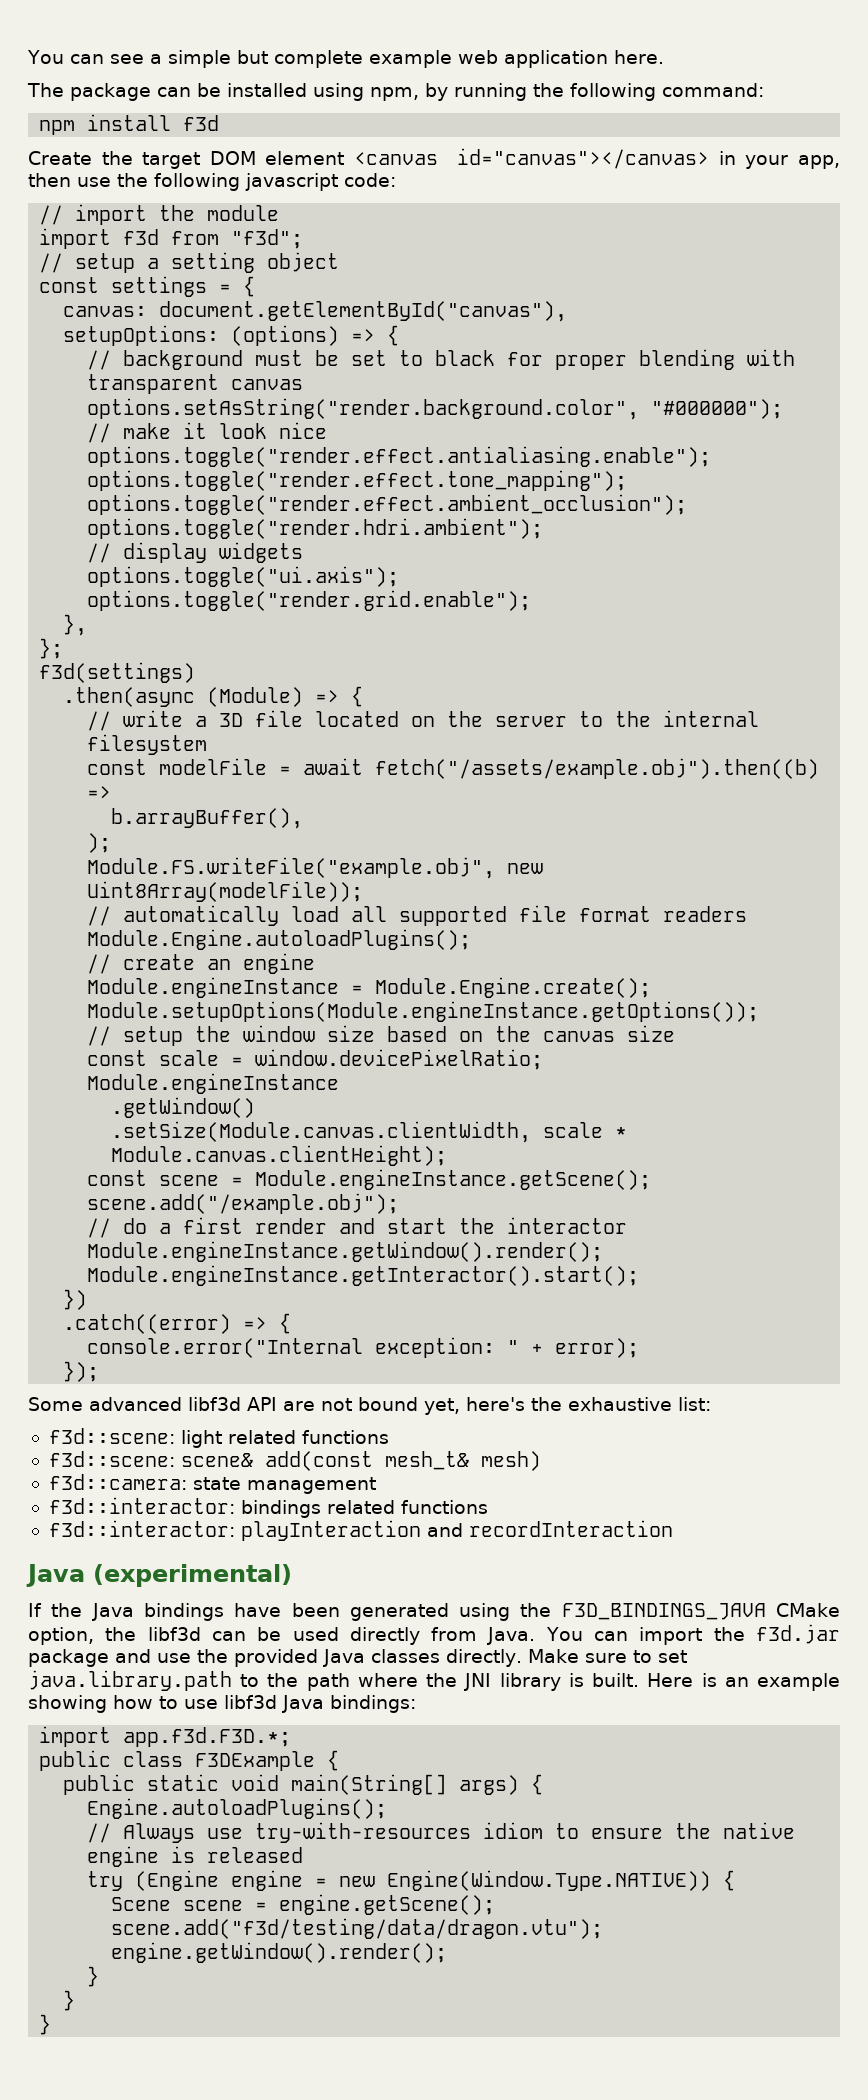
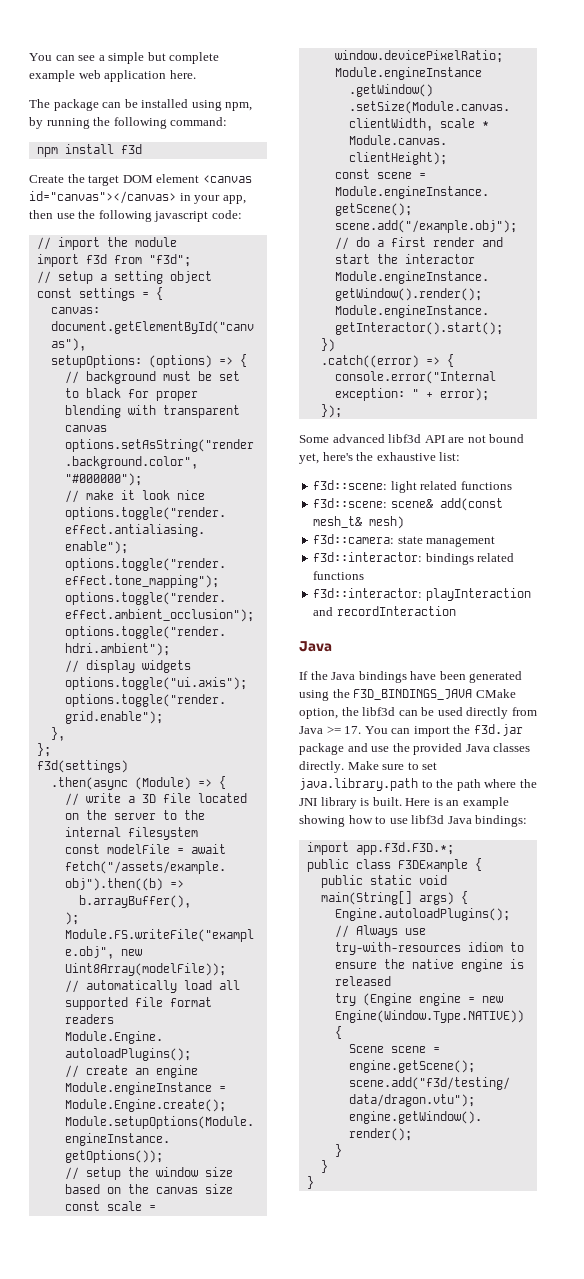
  f3d::interactor: playInteraction and recordInteraction
- Java (experimental)
+ Java
- If the Java bindings have been generated using the F3D_BINDINGS_JAVA CMake option, the libf3d can be used directly from Java. You can import the f3d.jar package and use the provided Java classes directly.
+ If the Java bindings have been generated using the F3D_BINDINGS_JAVA CMake option, the libf3d can be used directly from Java >= 17. You can import the f3d.jar package and use the provided Java classes directly.

